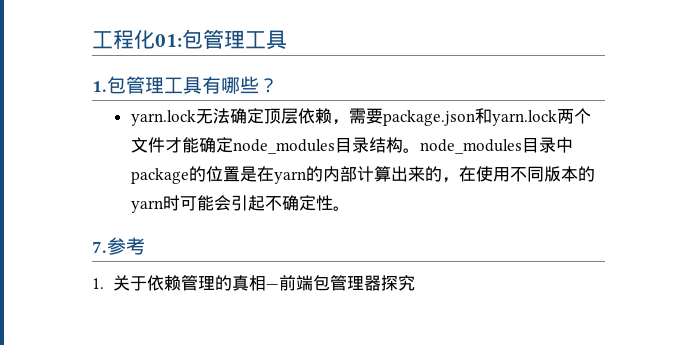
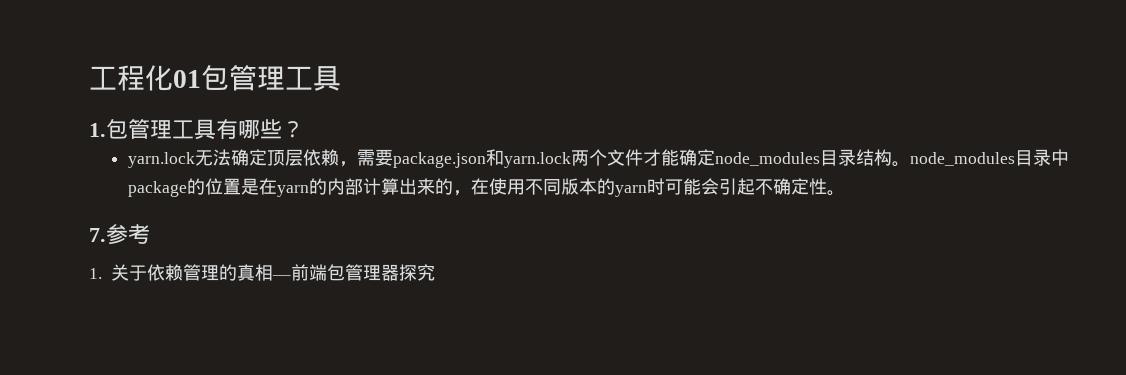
- 工程化01:包管理工具
+ 工程化01包管理工具

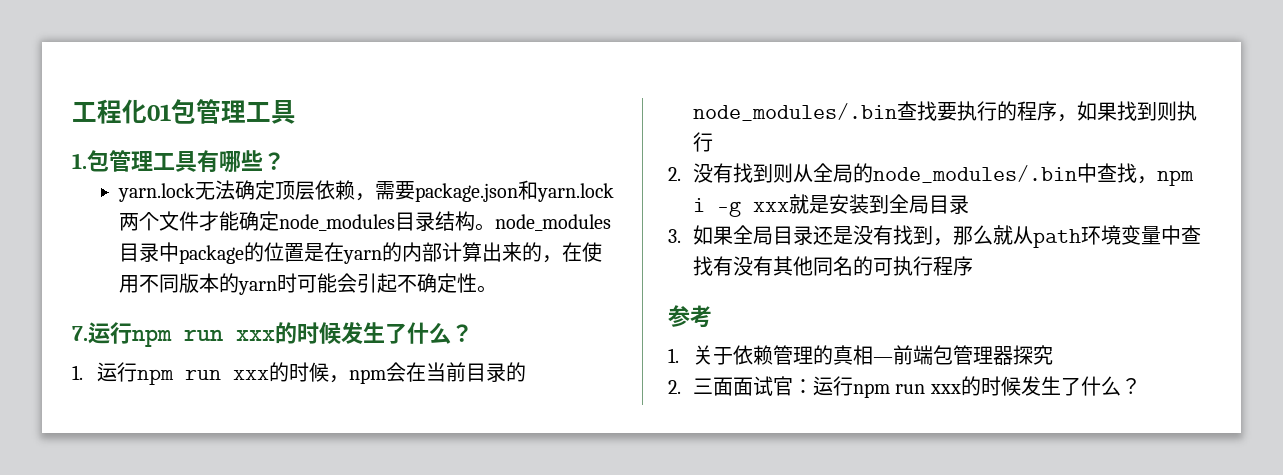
- 7.参考
+ 7.运行npm run xxx的时候发生了什么？
+ 1.运行npm run xxx的时候，npm会在当前目录的node_modules/.bin查找要执行的程序，如果找到则执行
+ 2.没有找到则从全局的node_modules/.bin中查找，npm i -g xxx就是安装到全局目录
+ 3.如果全局目录还是没有找到，那么就从path环境变量中查找有没有其他同名的可执行程序
+ 参考
+ 2.三面面试官：运行npm run xxx的时候发生了什么？

